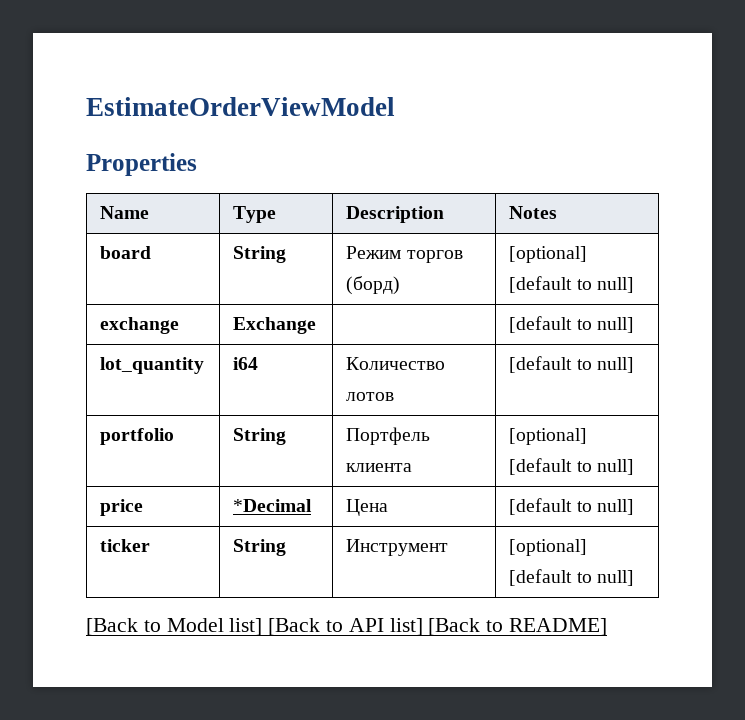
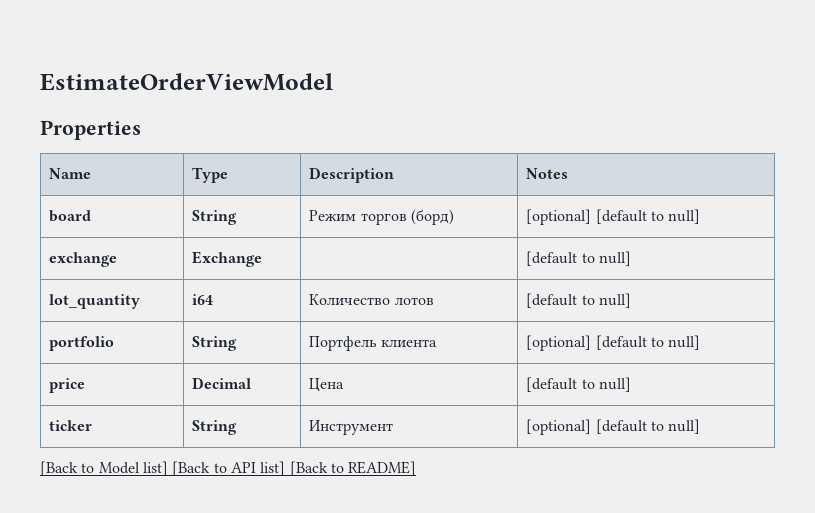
- price | *Decimal | Цена | [default to null]
+ price | Decimal | Цена | [default to null]

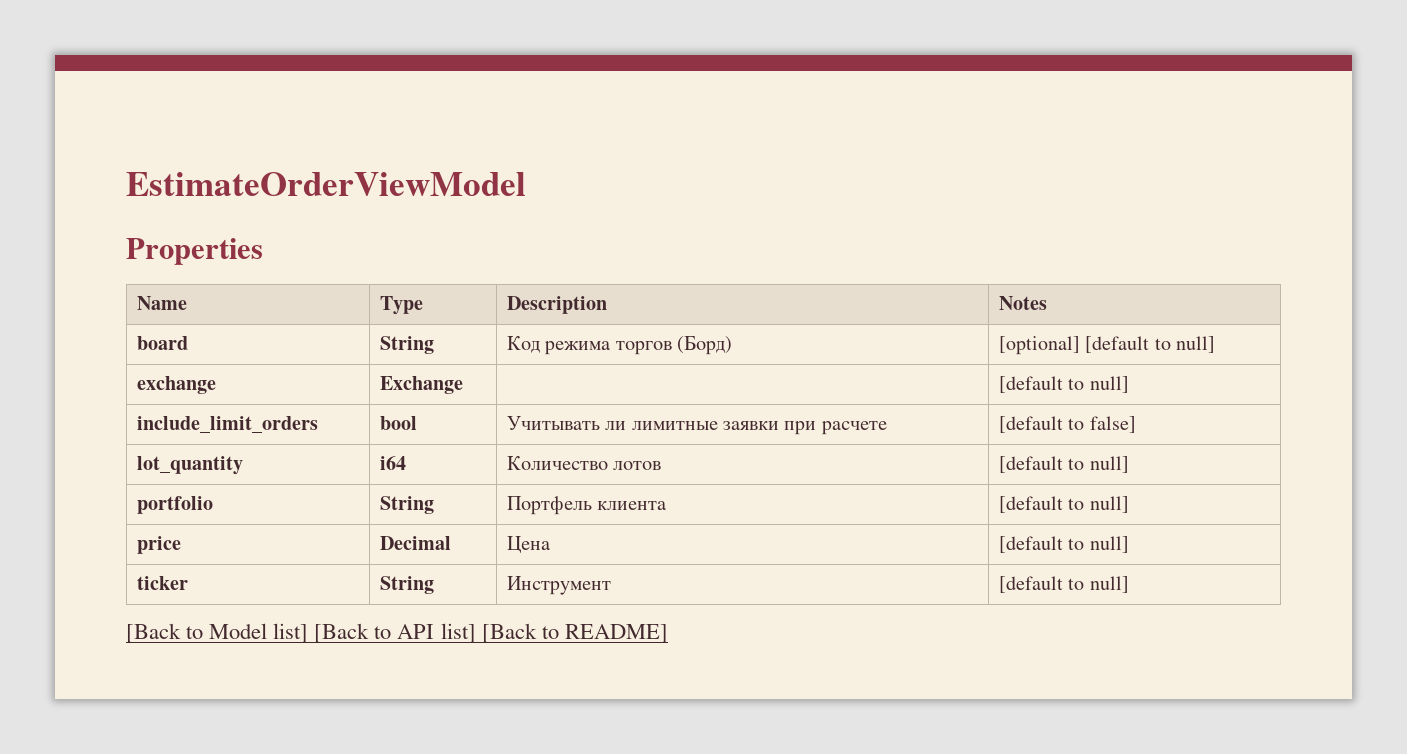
- board | String | Режим торгов (борд) | [optional] [default to null]
+ board | String | Код режима торгов (Борд) | [optional] [default to null]
+ include_limit_orders | bool | Учитывать ли лимитные заявки при расчете | [default to false]
- portfolio | String | Портфель клиента | [optional] [default to null]
+ portfolio | String | Портфель клиента | [default to null]
- ticker | String | Инструмент | [optional] [default to null]
+ ticker | String | Инструмент | [default to null]

